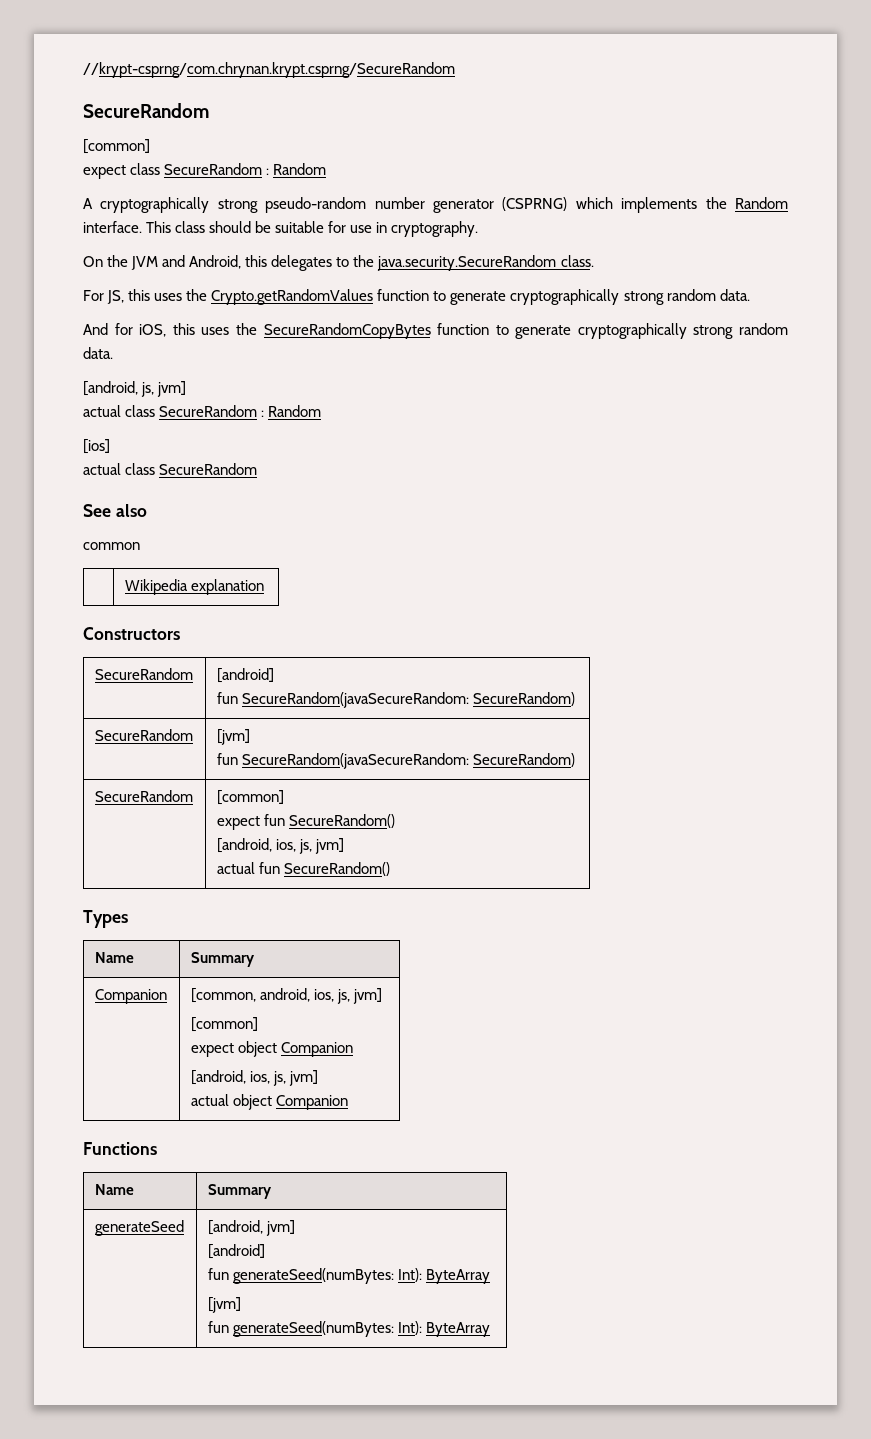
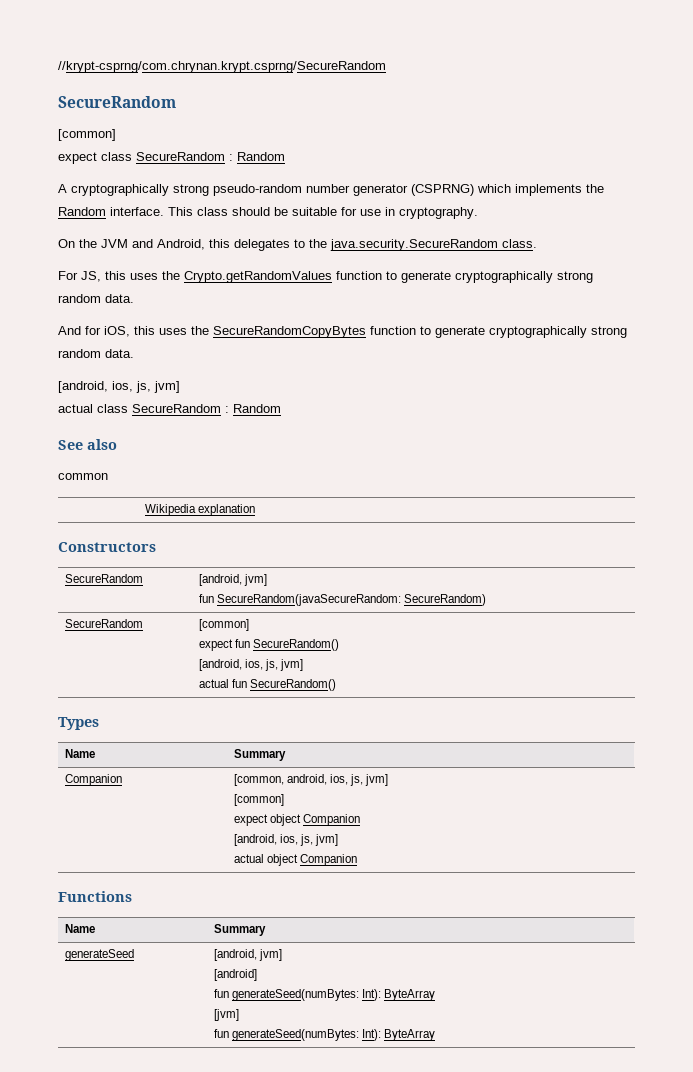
  And for iOS, this uses the SecureRandomCopyBytes function to generate cryptographically strong random data.
- [android, js, jvm]
+ [android, ios, js, jvm]
- [ios]
- actual class SecureRandom
- SecureRandom | [android]
- fun SecureRandom(javaSecureRandom: SecureRandom)
- SecureRandom | [jvm]
+ SecureRandom | [android, jvm]

